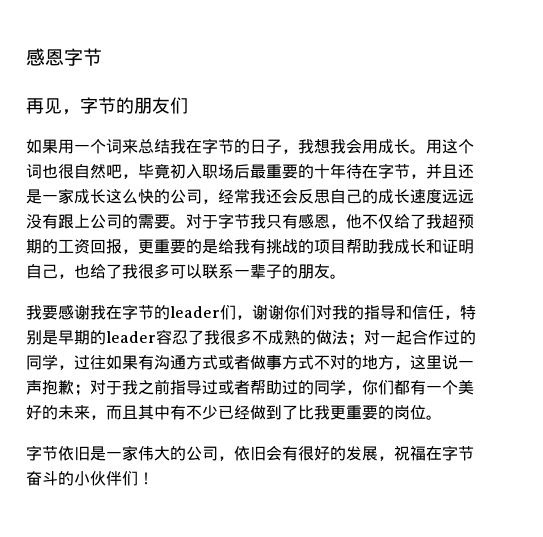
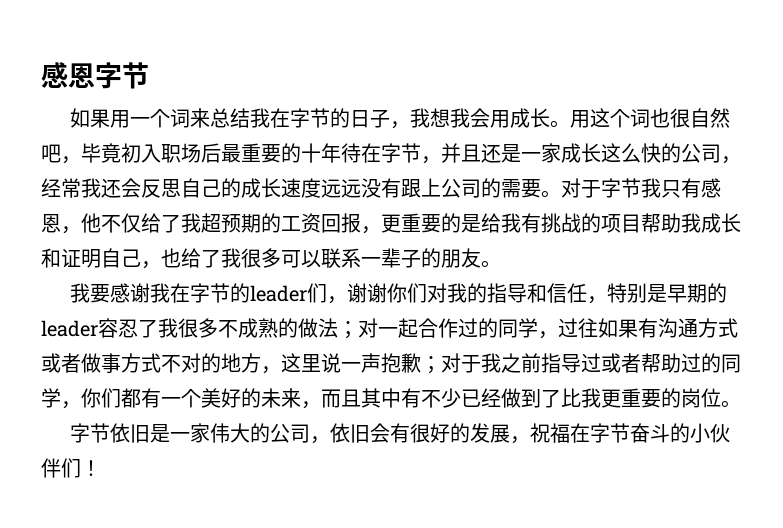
- 再见，字节的朋友们

